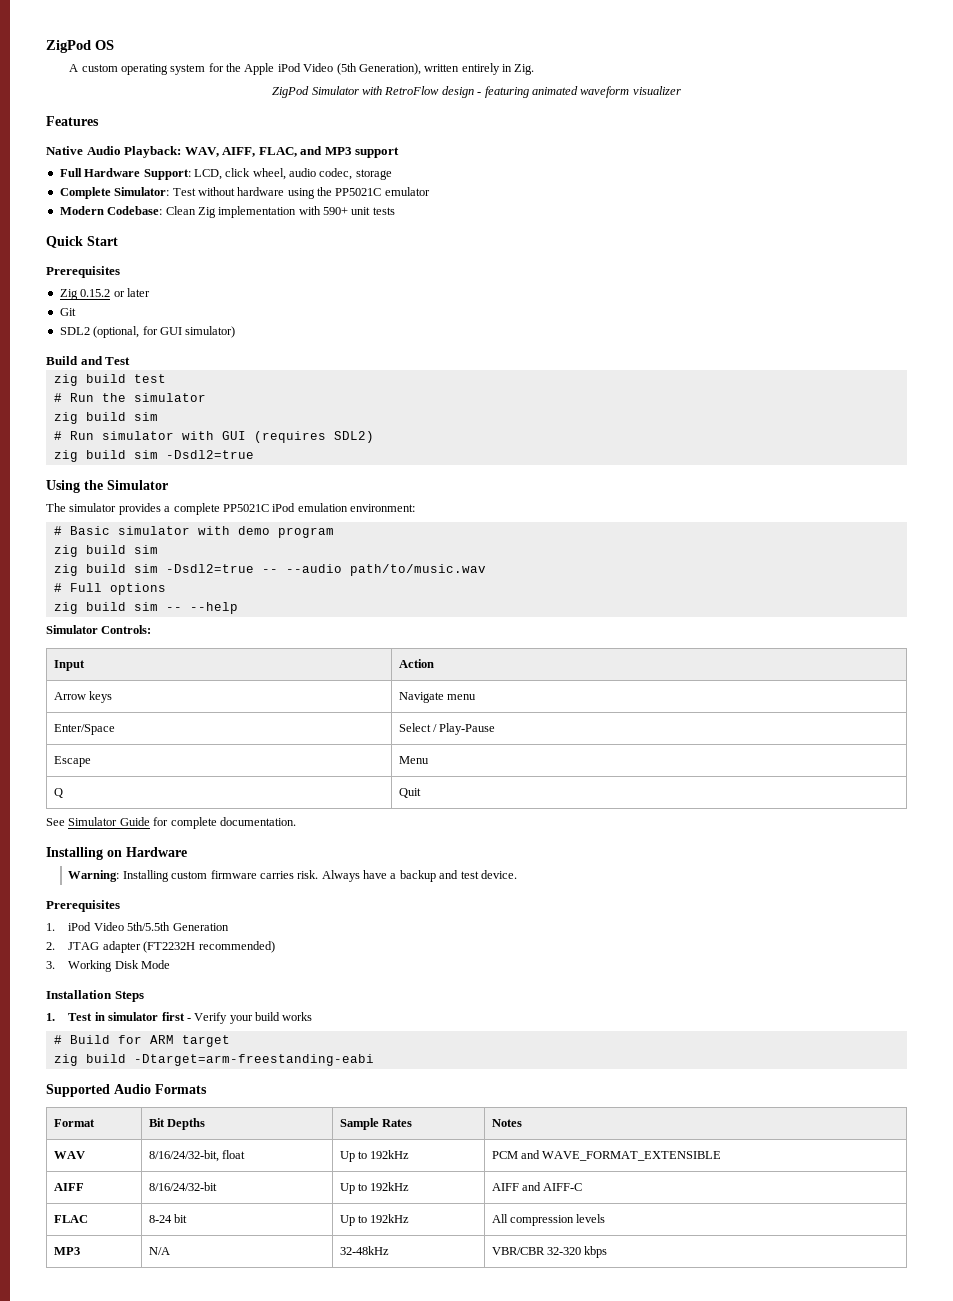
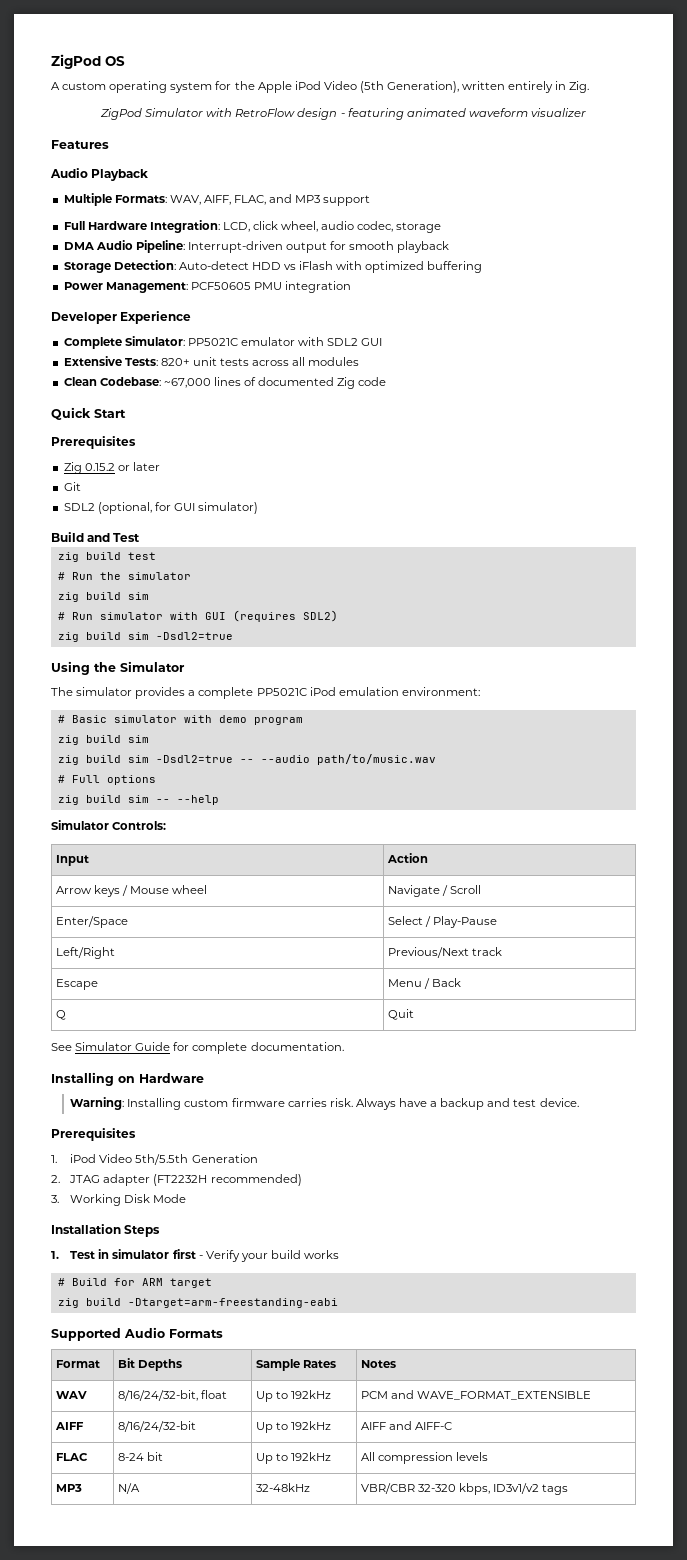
- Native Audio Playback: WAV, AIFF, FLAC, and MP3 support
+ Audio Playback
+ Multiple Formats: WAV, AIFF, FLAC, and MP3 support
- Full Hardware Support: LCD, click wheel, audio codec, storage
+ Full Hardware Integration: LCD, click wheel, audio codec, storage
- Complete Simulator: Test without hardware using the PP5021C emulator
- Modern Codebase: Clean Zig implementation with 590+ unit tests
+ DMA Audio Pipeline: Interrupt-driven output for smooth playback
+ Storage Detection: Auto-detect HDD vs iFlash with optimized buffering
+ Power Management: PCF50605 PMU integration
+ Developer Experience
+ Complete Simulator: PP5021C emulator with SDL2 GUI
+ Extensive Tests: 820+ unit tests across all modules
+ Clean Codebase: ~67,000 lines of documented Zig code
- Arrow keys | Navigate menu
+ Arrow keys / Mouse wheel | Navigate / Scroll
+ Left/Right | Previous/Next track
- Escape | Menu
+ Escape | Menu / Back
- MP3 | N/A | 32-48kHz | VBR/CBR 32-320 kbps
+ MP3 | N/A | 32-48kHz | VBR/CBR 32-320 kbps, ID3v1/v2 tags

